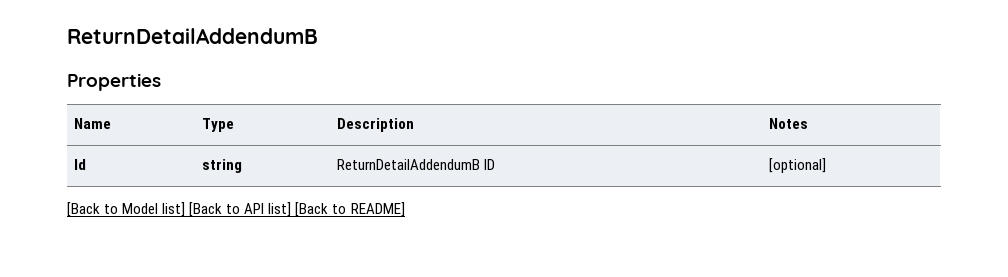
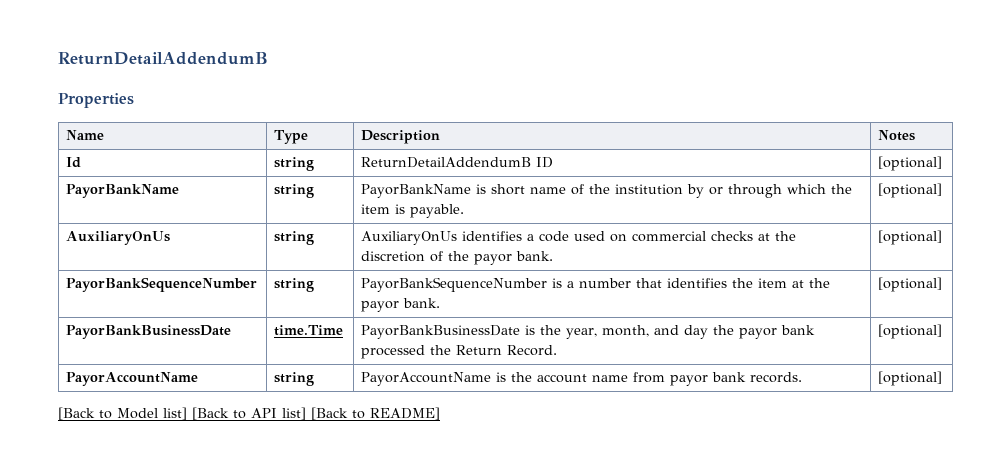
+ PayorBankName | string | PayorBankName is short name of the institution by or through which the item is payable. | [optional]
+ AuxiliaryOnUs | string | AuxiliaryOnUs identifies a code used on commercial checks at the discretion of the payor bank. | [optional]
+ PayorBankSequenceNumber | string | PayorBankSequenceNumber is a number that identifies the item at the payor bank. | [optional]
+ PayorBankBusinessDate | time.Time | PayorBankBusinessDate is the year, month, and day the payor bank processed the Return Record. | [optional]
+ PayorAccountName | string | PayorAccountName is the account name from payor bank records. | [optional]

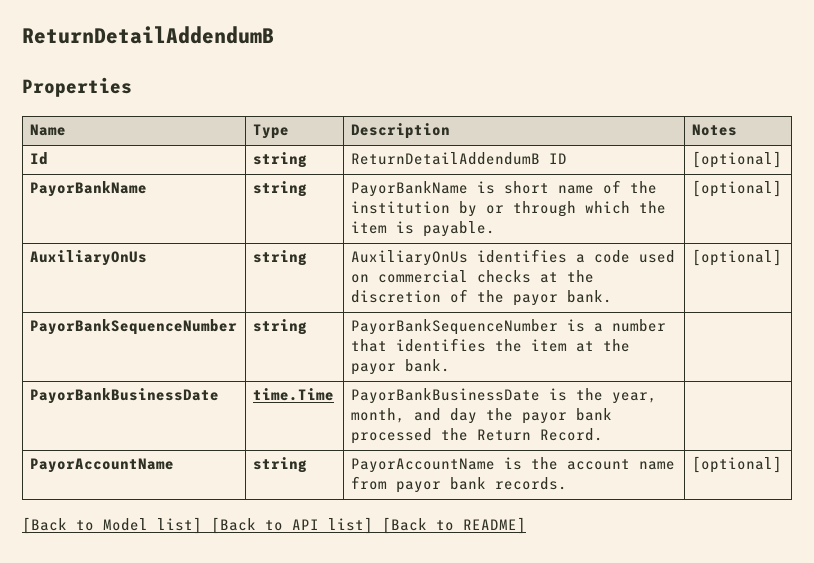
- PayorBankSequenceNumber | string | PayorBankSequenceNumber is a number that identifies the item at the payor bank. | [optional]
+ PayorBankSequenceNumber | string | PayorBankSequenceNumber is a number that identifies the item at the payor bank. |
- PayorBankBusinessDate | time.Time | PayorBankBusinessDate is the year, month, and day the payor bank processed the Return Record. | [optional]
+ PayorBankBusinessDate | time.Time | PayorBankBusinessDate is the year, month, and day the payor bank processed the Return Record. |

